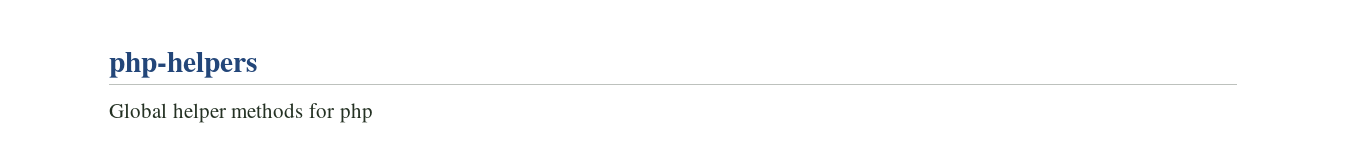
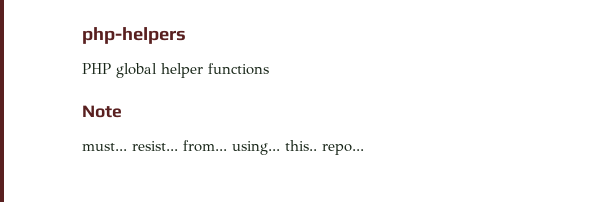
- Global helper methods for php
+ PHP global helper functions
+ Note
+ must... resist... from... using... this.. repo...

